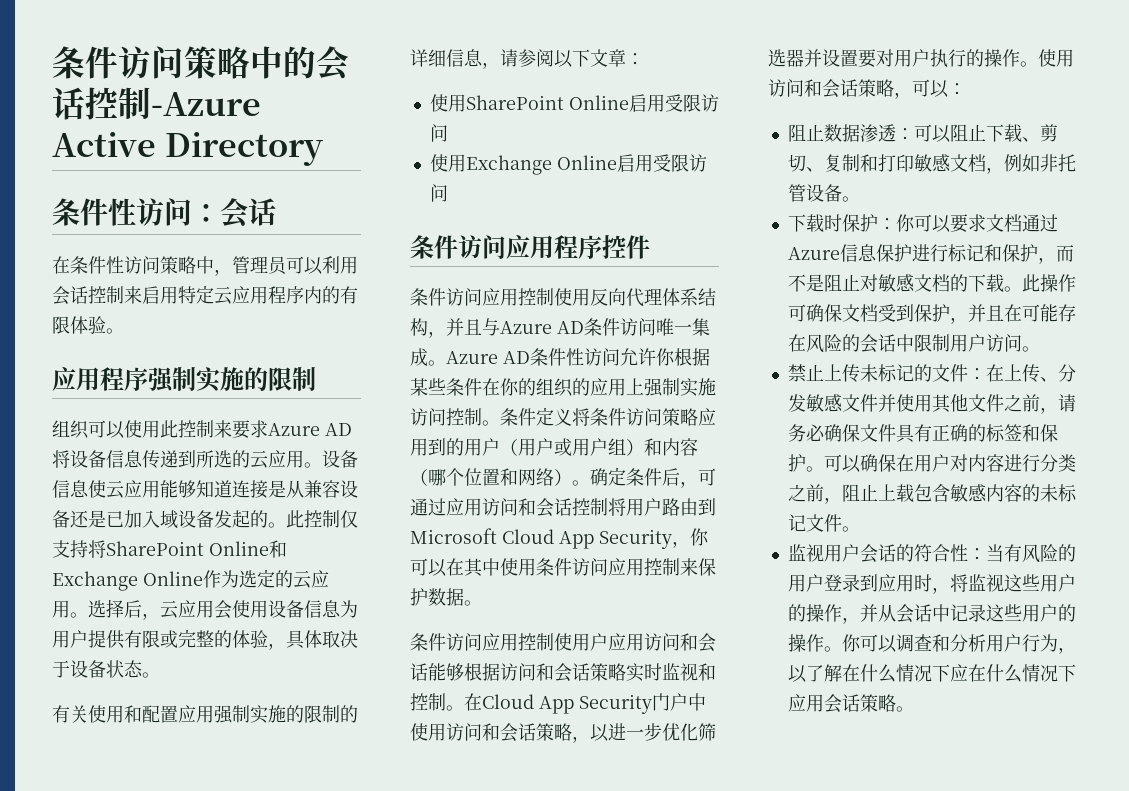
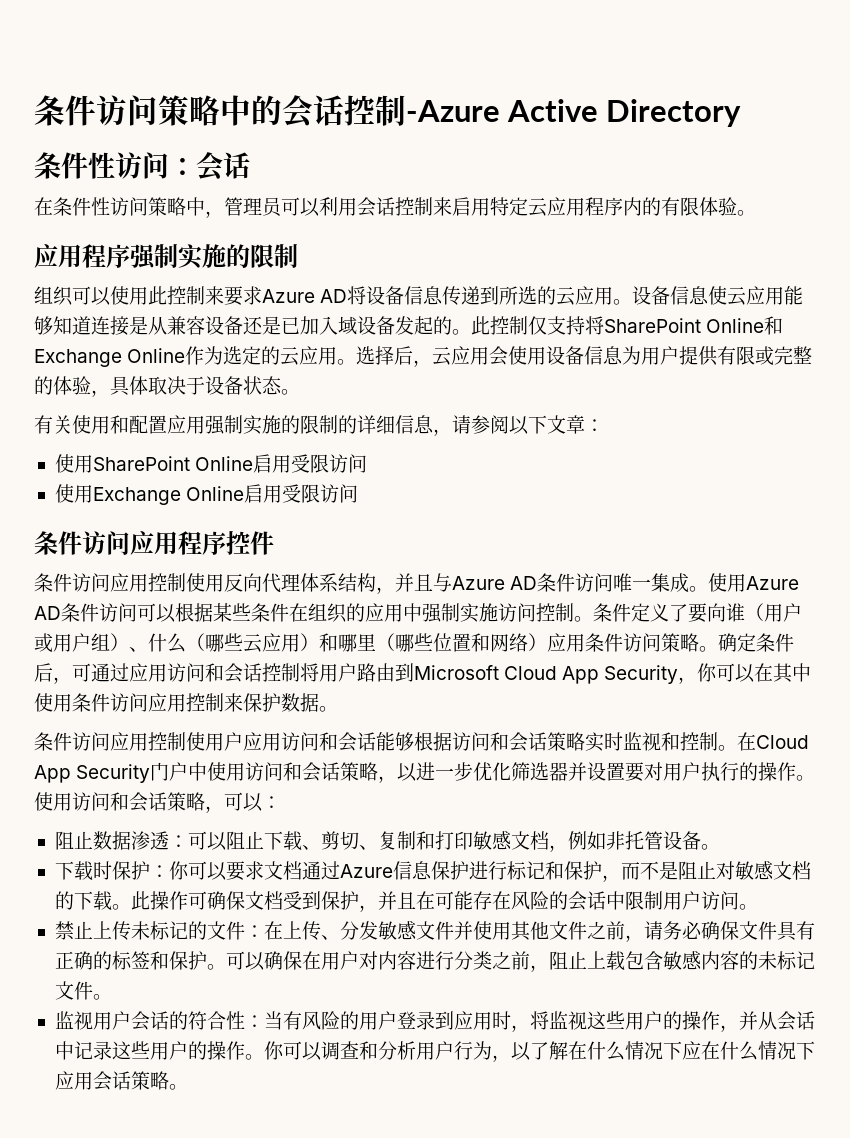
- Azure AD条件性访问允许你根据某些条件在你的组织的应用上强制实施访问控制。
+ 使用Azure AD条件访问可以根据某些条件在组织的应用中强制实施访问控制。
- 条件定义将条件访问策略应用到的用户（用户或用户组）和内容（哪个位置和网络）。
+ 条件定义了要向谁（用户或用户组）、什么（哪些云应用）和哪里（哪些位置和网络）应用条件访问策略。

